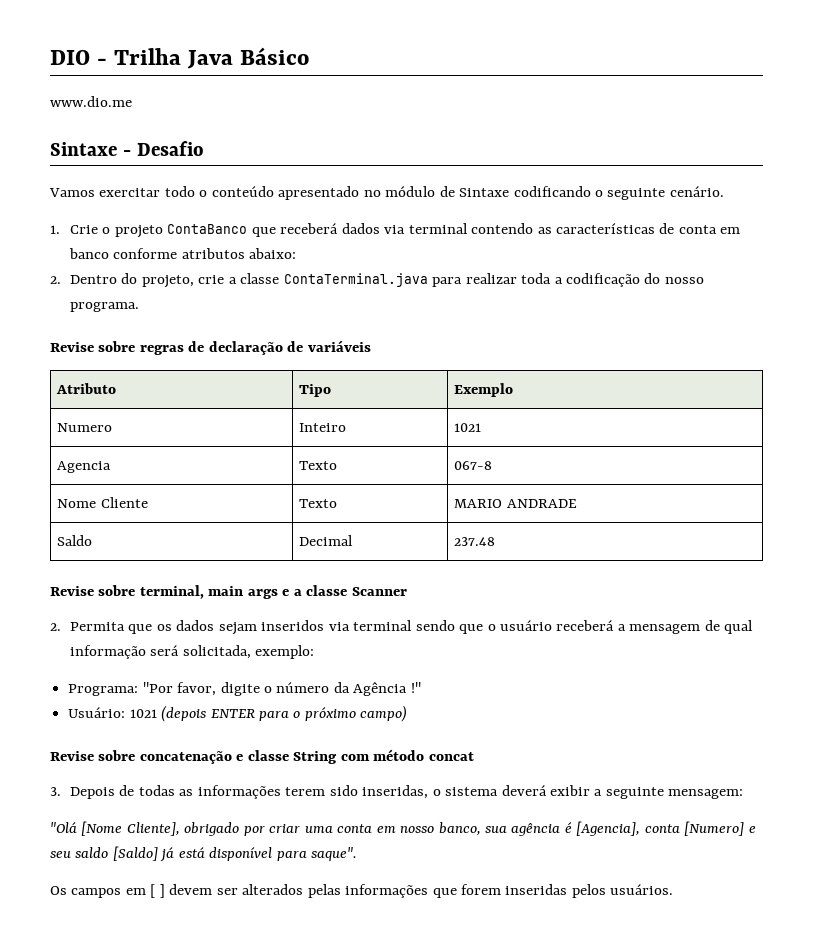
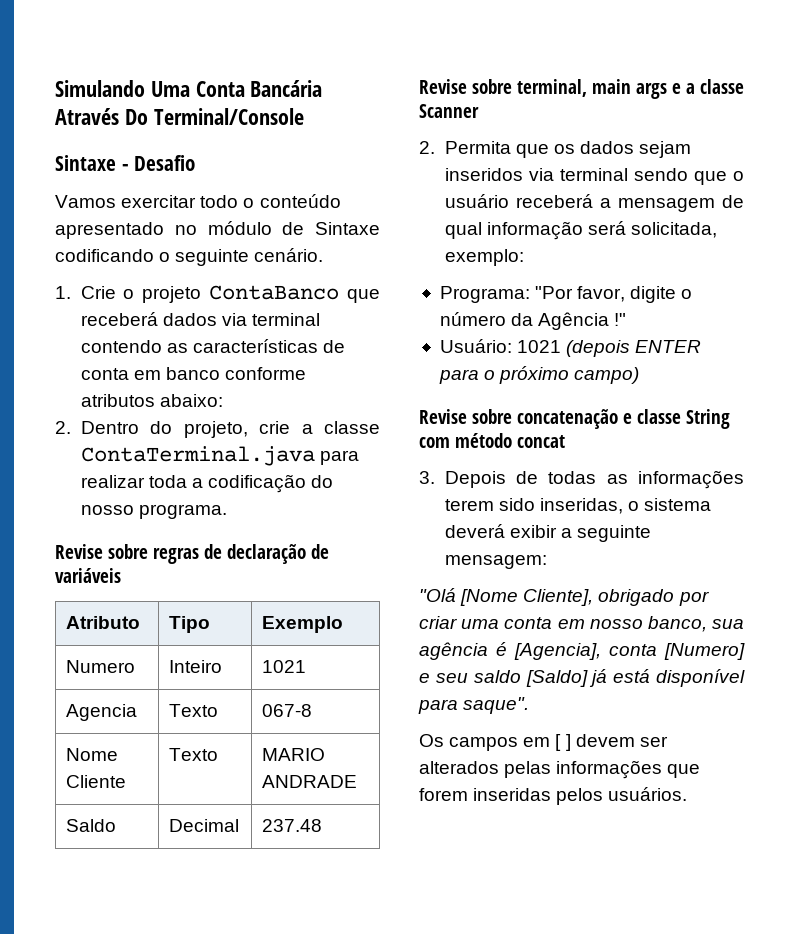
- DIO - Trilha Java Básico
- www.dio.me
+ Simulando Uma Conta Bancária Através Do Terminal/Console

